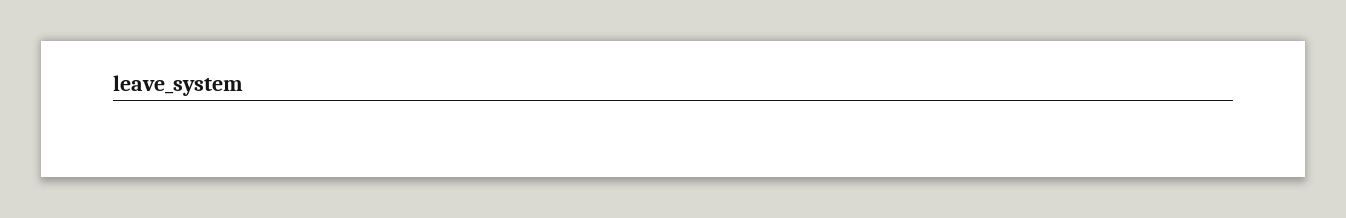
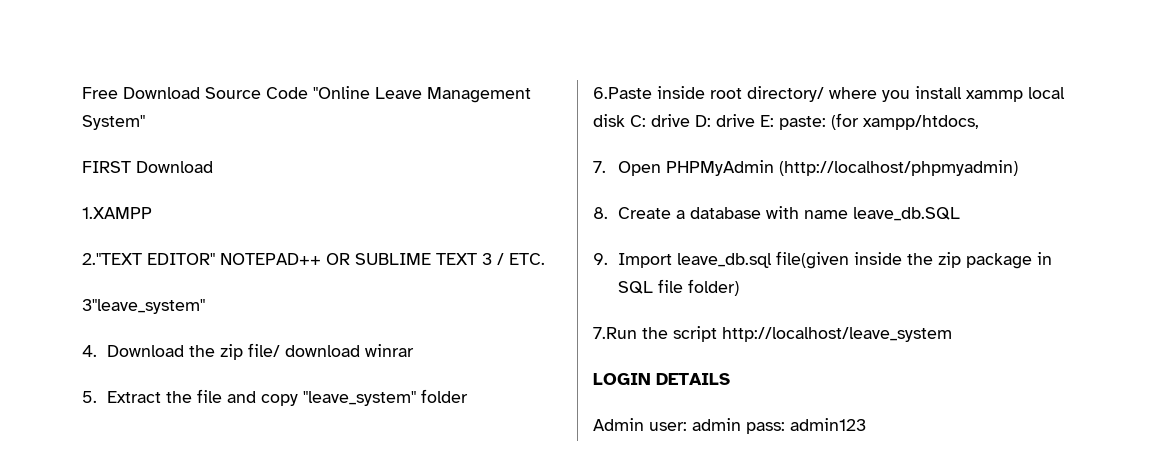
- leave_system
+ Free Download Source Code "Online Leave Management System"
+ FIRST Download
+ 1.XAMPP
+ 2."TEXT EDITOR" NOTEPAD++ OR SUBLIME TEXT 3 / ETC.
+ 3"leave_system"
+ 4. Download the zip file/ download winrar
+ 5. Extract the file and copy "leave_system" folder
+ 6.Paste inside root directory/ where you install xammp local disk C: drive D: drive E: paste: (for xampp/htdocs,
+ 7. Open PHPMyAdmin (http://localhost/phpmyadmin)
+ 8. Create a database with name leave_db.SQL
+ 9. Import leave_db.sql file(given inside the zip package in SQL file folder)
+ 7.Run the script http://localhost/leave_system
+ LOGIN DETAILS
+ Admin user: admin pass: admin123

